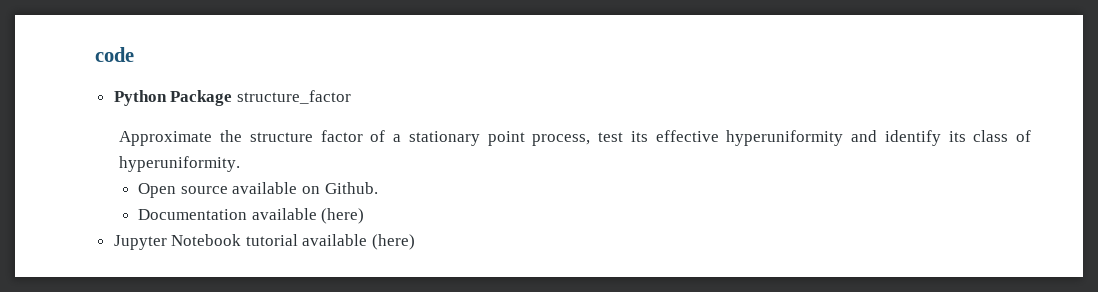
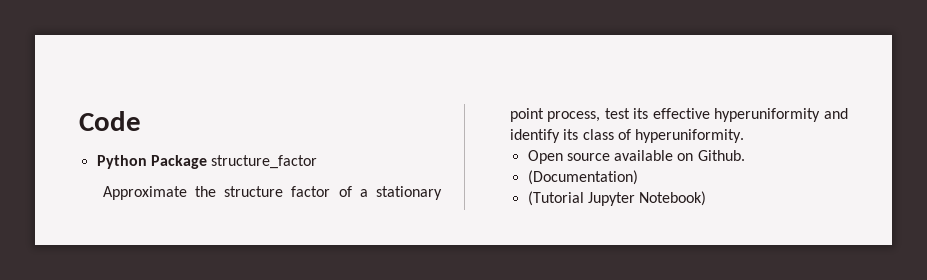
- code
+ Code
- Documentation available (here)
- Jupyter Notebook tutorial available (here)
+ (Documentation)
+ (Tutorial Jupyter Notebook)

